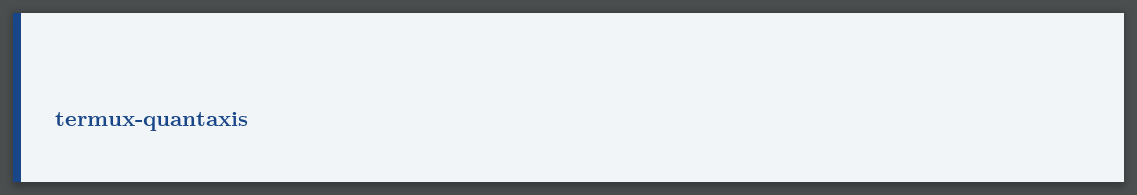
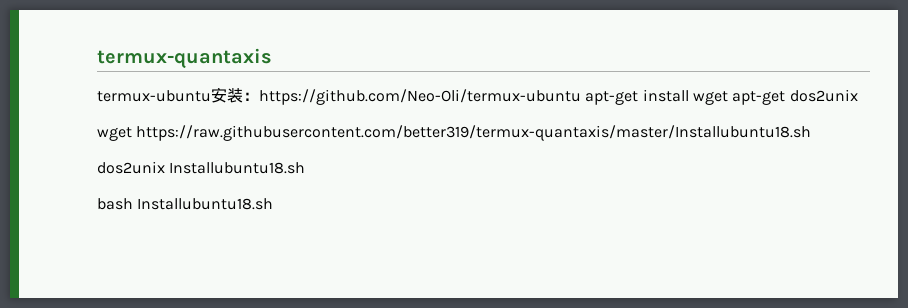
+ termux-ubuntu安装：https://github.com/Neo-Oli/termux-ubuntu apt-get install wget apt-get dos2unix
+ wget https://raw.githubusercontent.com/better319/termux-quantaxis/master/Installubuntu18.sh
+ dos2unix Installubuntu18.sh
+ bash Installubuntu18.sh

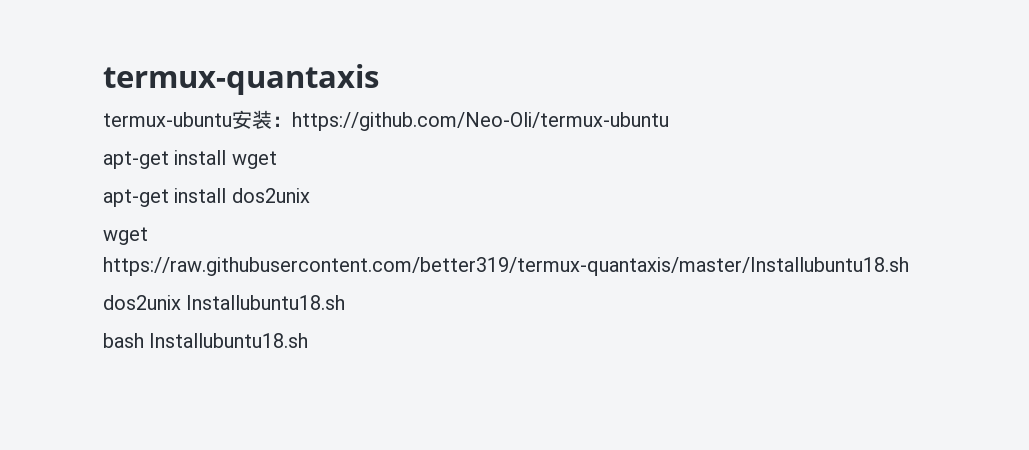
- termux-ubuntu安装：https://github.com/Neo-Oli/termux-ubuntu apt-get install wget apt-get dos2unix
+ termux-ubuntu安装：https://github.com/Neo-Oli/termux-ubuntu
+ apt-get install wget
+ apt-get install dos2unix

